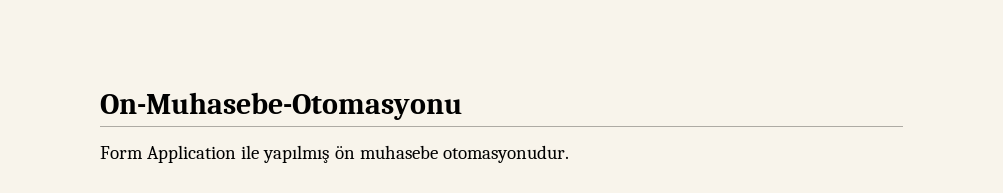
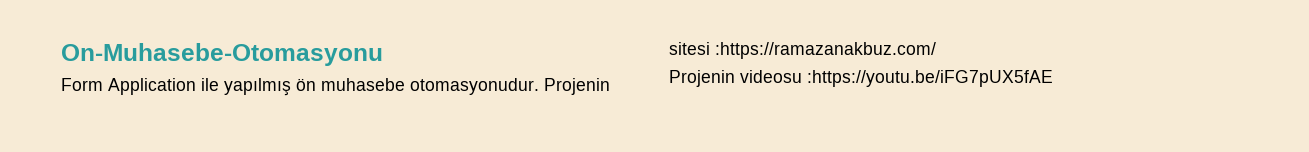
+ Projenin sitesi :https://ramazanakbuz.com/
+ Projenin videosu :https://youtu.be/iFG7pUX5fAE

